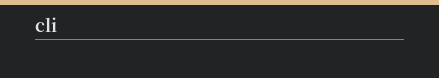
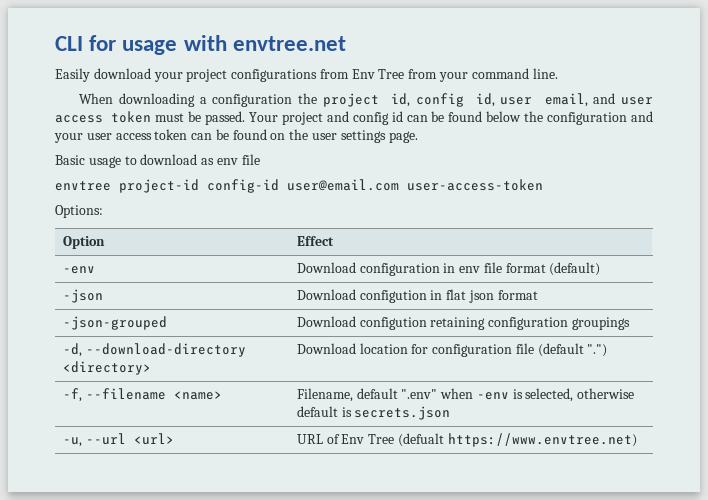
- cli
+ CLI for usage with envtree.net
+ Easily download your project configurations from Env Tree from your command line.
+ When downloading a configuration the project id, config id, user email, and user access token must be passed. Your project and config id can be found below the configuration and your user access token can be found on the user settings page.
+ Basic usage to download as env file
+ envtree project-id config-id user@email.com user-access-token
+ Options:
+ Option | Effect
+ -env | Download configuration in env file format (default)
+ -json | Download configution in flat json format
+ -json-grouped | Download configution retaining configuration groupings
+ -d, --download-directory <directory> | Download location for configuration file (default ".")
+ -f, --filename <name> | Filename, default ".env" when -env is selected, otherwise default is secrets.json
+ -u, --url <url> | URL of Env Tree (defualt https://www.envtree.net)

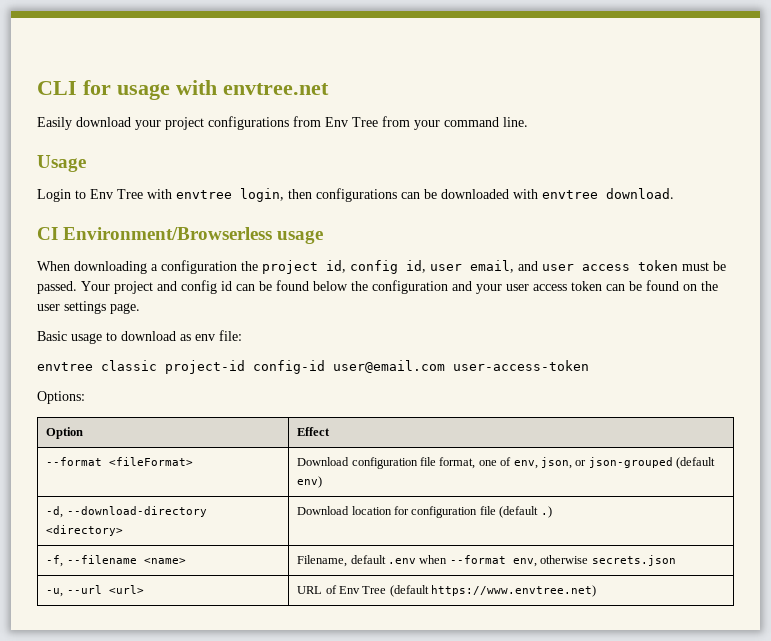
+ Usage
+ Login to Env Tree with envtree login, then configurations can be downloaded with envtree download.
+ CI Environment/Browserless usage
- Basic usage to download as env file
- envtree project-id config-id user@email.com user-access-token
+ Basic usage to download as env file:
+ envtree classic project-id config-id user@email.com user-access-token
- -env | Download configuration in env file format (default)
- -json | Download configution in flat json format
- -json-grouped | Download configution retaining configuration groupings
+ --format <fileFormat> | Download configuration file format, one of env, json, or json-grouped (default env)
- -d, --download-directory <directory> | Download location for configuration file (default ".")
+ -d, --download-directory <directory> | Download location for configuration file (default .)
- -f, --filename <name> | Filename, default ".env" when -env is selected, otherwise default is secrets.json
+ -f, --filename <name> | Filename, default .env when --format env, otherwise secrets.json
- -u, --url <url> | URL of Env Tree (defualt https://www.envtree.net)
+ -u, --url <url> | URL of Env Tree (default https://www.envtree.net)

